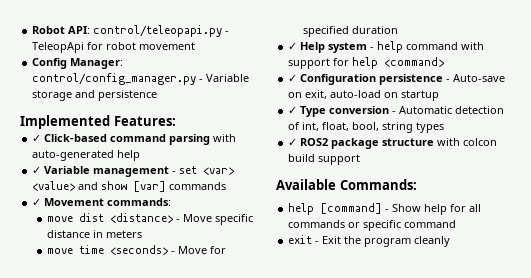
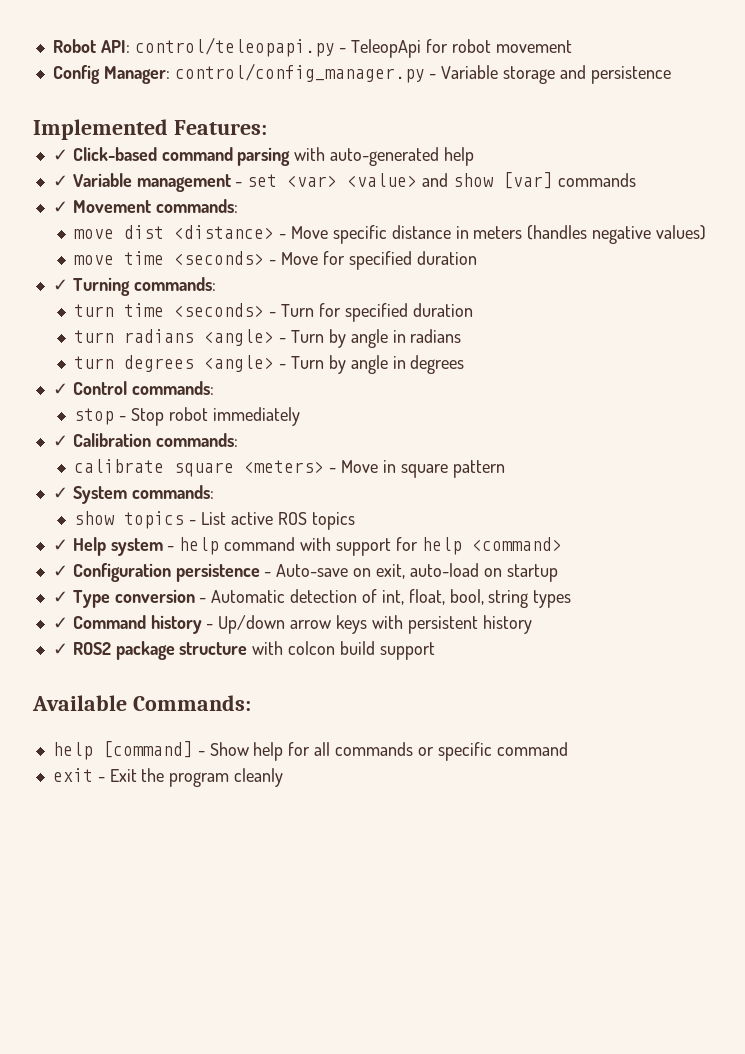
- move dist <distance> - Move specific distance in meters
+ move dist <distance> - Move specific distance in meters (handles negative values)
+ ✓ Turning commands:
+ turn time <seconds> - Turn for specified duration
+ turn radians <angle> - Turn by angle in radians
+ turn degrees <angle> - Turn by angle in degrees
+ ✓ Control commands:
+ stop - Stop robot immediately
+ ✓ Calibration commands:
+ calibrate square <meters> - Move in square pattern
+ ✓ System commands:
+ show topics - List active ROS topics
+ ✓ Command history - Up/down arrow keys with persistent history

